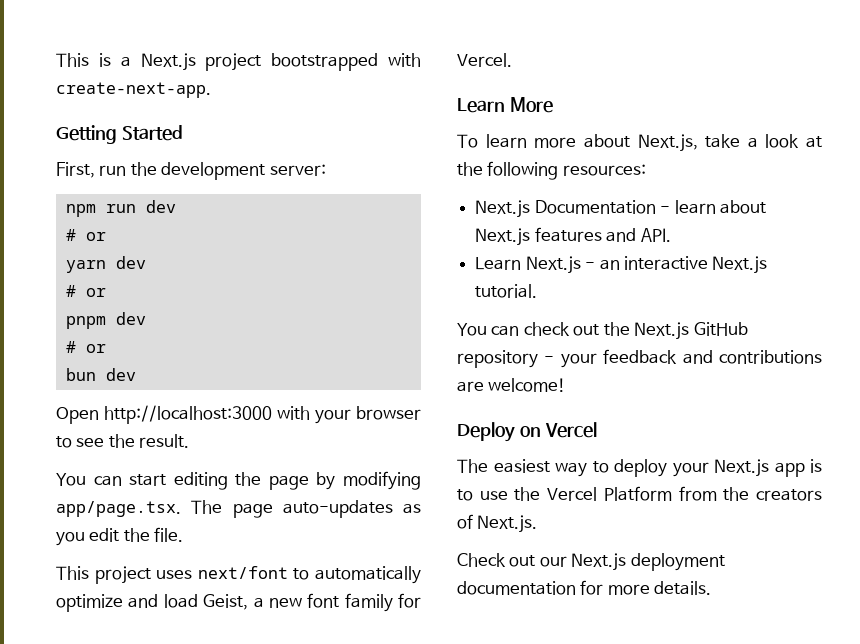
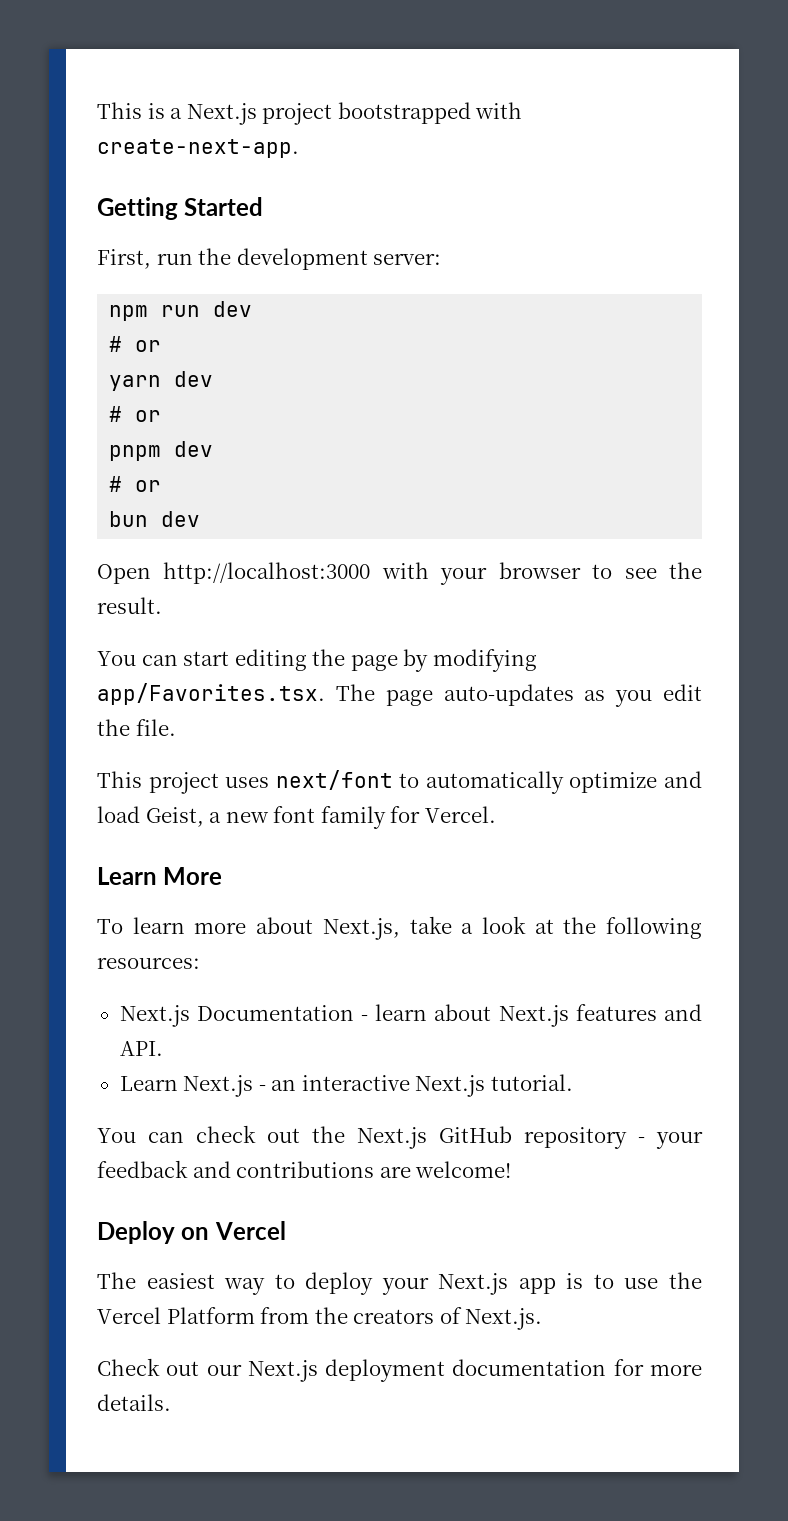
- You can start editing the page by modifying app/page.tsx. The page auto-updates as you edit the file.
+ You can start editing the page by modifying app/Favorites.tsx. The page auto-updates as you edit the file.

